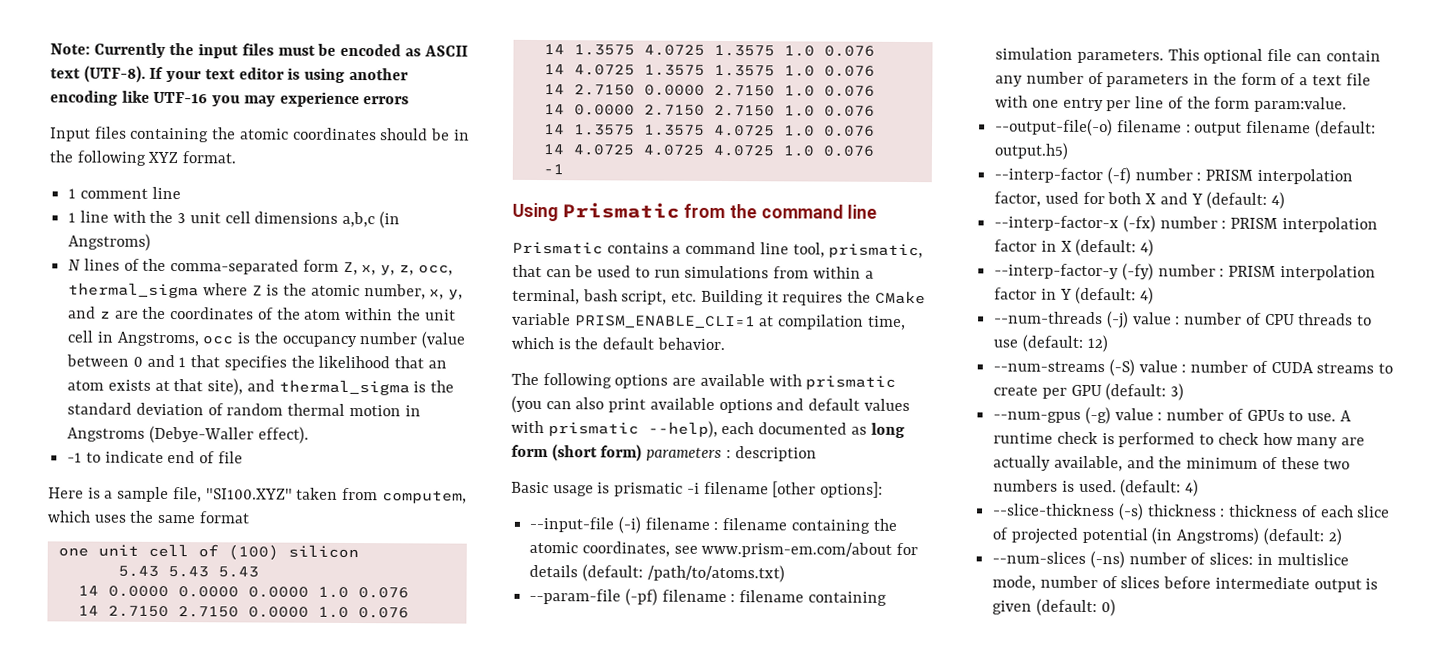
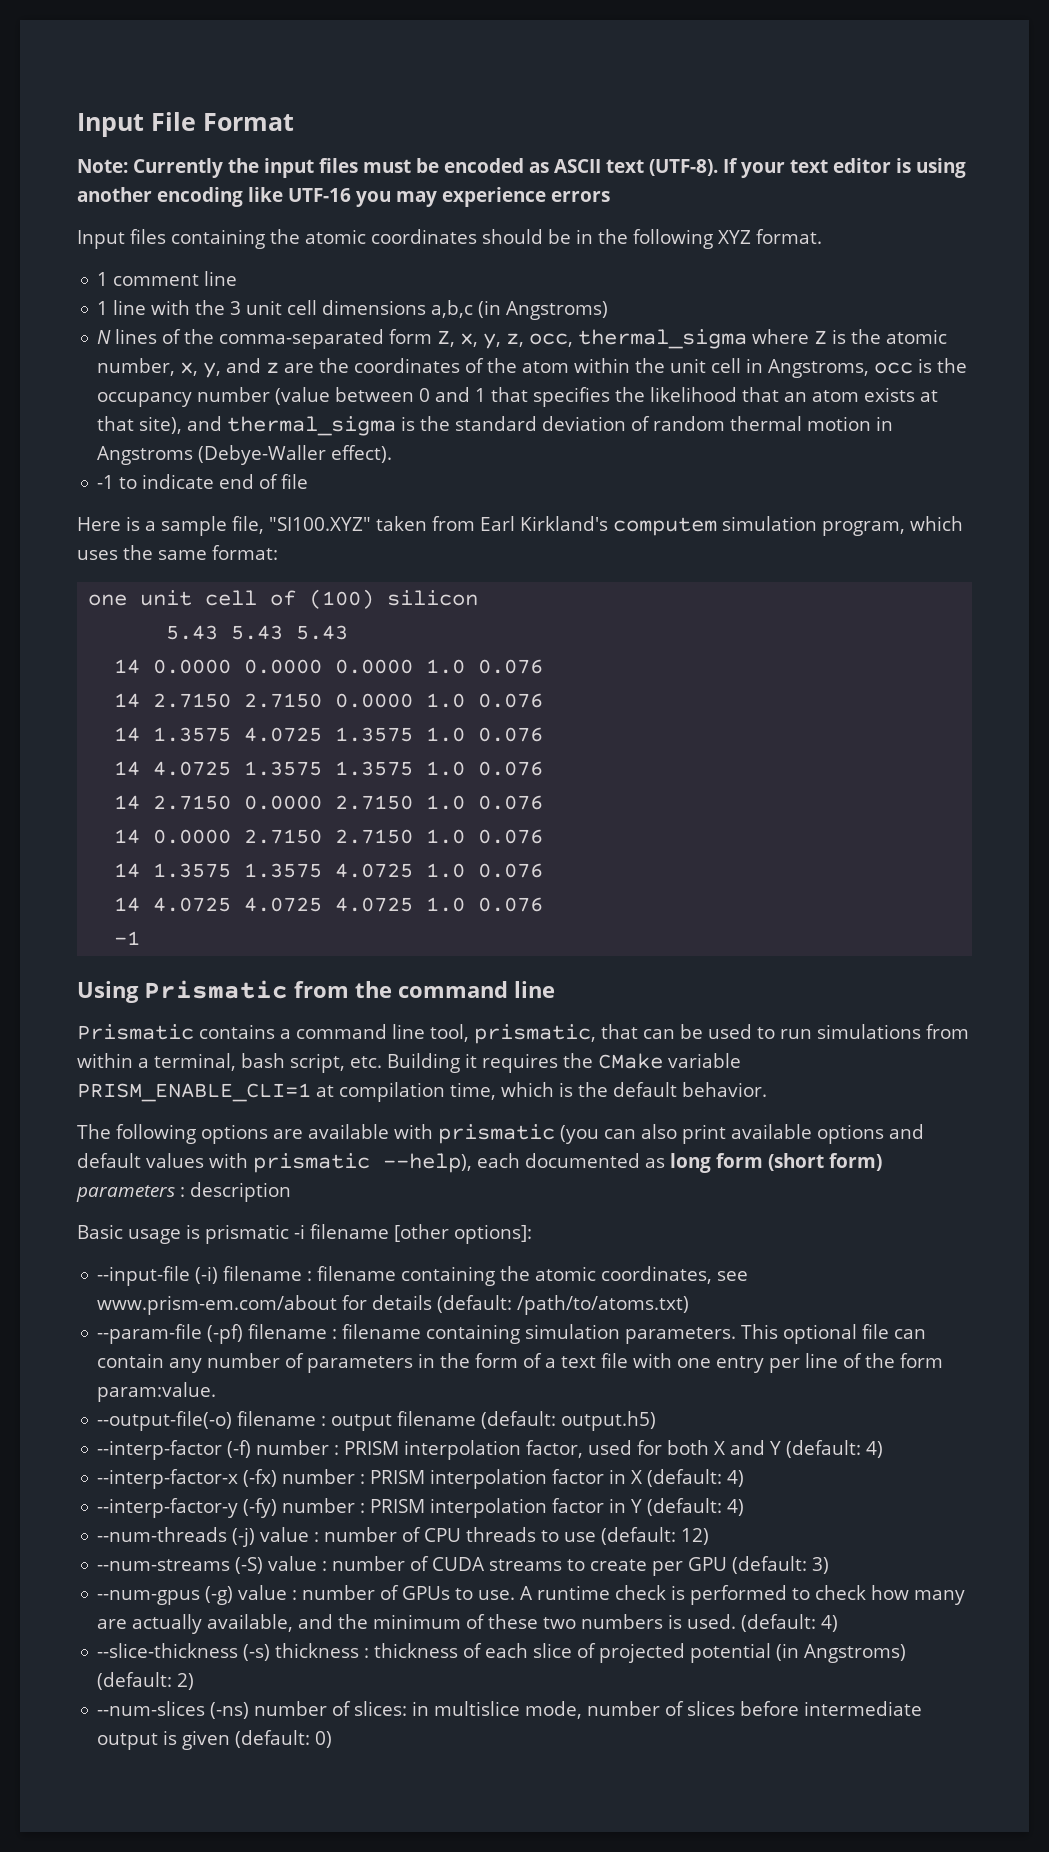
+ Input File Format
- Here is a sample file, "SI100.XYZ" taken from computem, which uses the same format
+ Here is a sample file, "SI100.XYZ" taken from Earl Kirkland's computem simulation program, which uses the same format:

